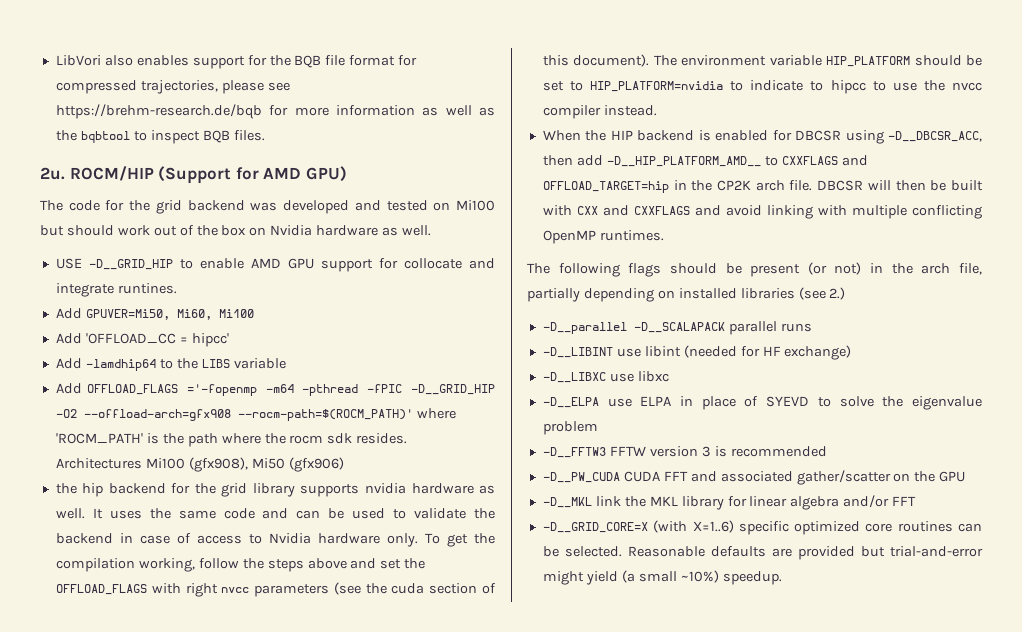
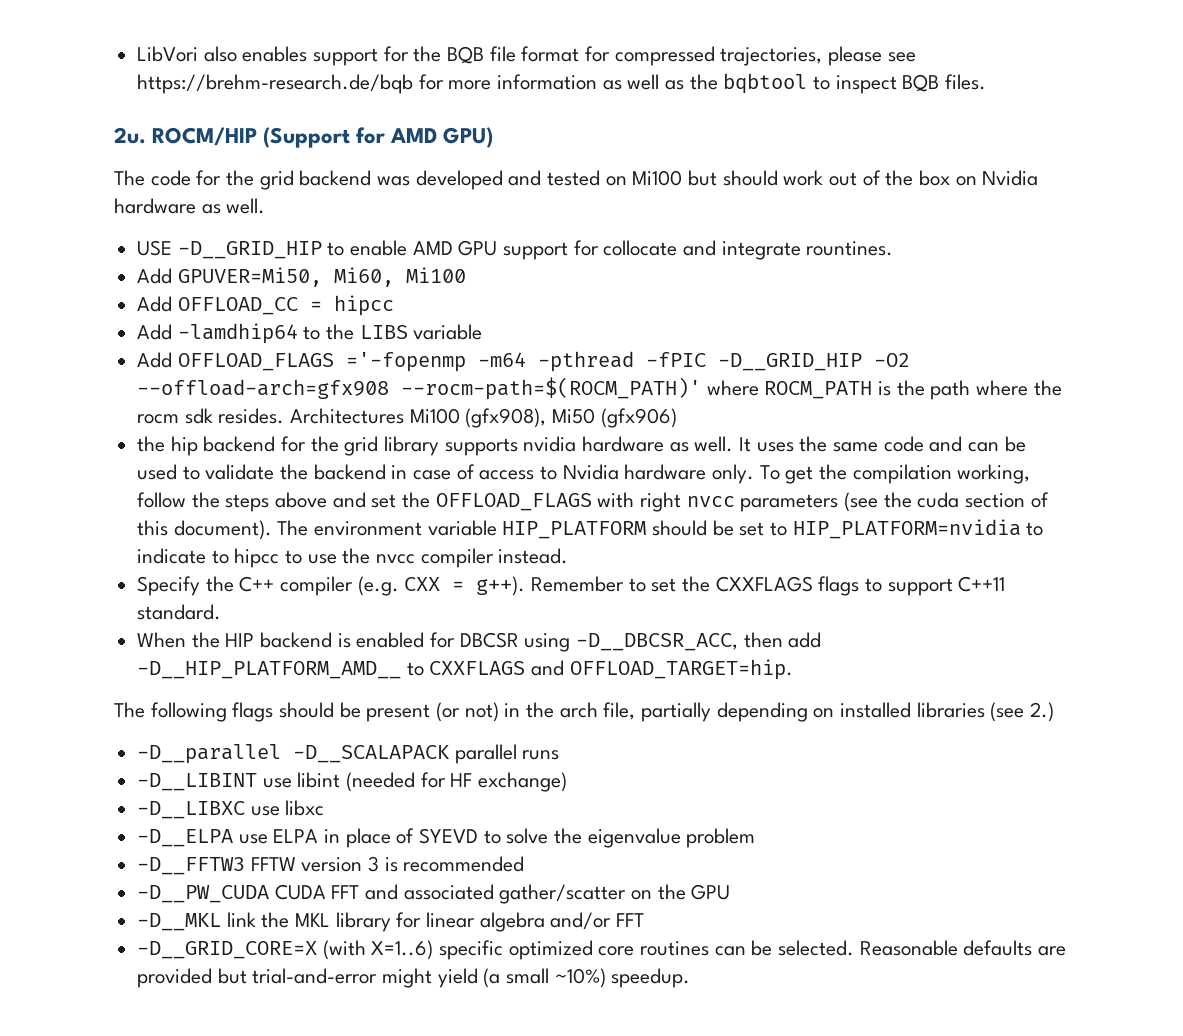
- USE -D__GRID_HIP to enable AMD GPU support for collocate and integrate runtines.
+ USE -D__GRID_HIP to enable AMD GPU support for collocate and integrate rountines.
- Add 'OFFLOAD_CC = hipcc'
+ Add OFFLOAD_CC = hipcc
- Add OFFLOAD_FLAGS ='-fopenmp -m64 -pthread -fPIC -D__GRID_HIP -O2 --offload-arch=gfx908 --rocm-path=$(ROCM_PATH)' where 'ROCM_PATH' is the path where the rocm sdk resides.
+ Add OFFLOAD_FLAGS ='-fopenmp -m64 -pthread -fPIC -D__GRID_HIP -O2 --offload-arch=gfx908 --rocm-path=$(ROCM_PATH)' where ROCM_PATH is the path where the rocm sdk resides.
+ Specify the C++ compiler (e.g. CXX = g++). Remember to set the CXXFLAGS flags to support C++11 standard.
- When the HIP backend is enabled for DBCSR using -D__DBCSR_ACC, then add -D__HIP_PLATFORM_AMD__ to CXXFLAGS and OFFLOAD_TARGET=hip in the CP2K arch file. DBCSR will then be built with CXX and CXXFLAGS and avoid linking with multiple conflicting OpenMP runtimes.
+ When the HIP backend is enabled for DBCSR using -D__DBCSR_ACC, then add -D__HIP_PLATFORM_AMD__ to CXXFLAGS and OFFLOAD_TARGET=hip.

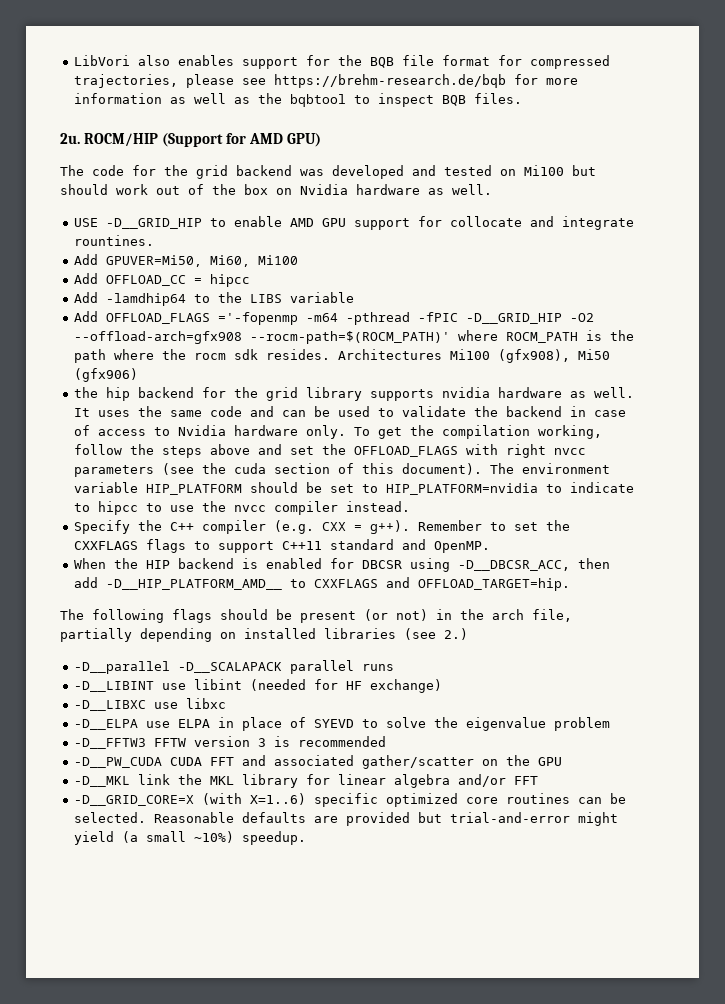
- Remember to set the CXXFLAGS flags to support C++11 standard.
+ Remember to set the CXXFLAGS flags to support C++11 standard and OpenMP.

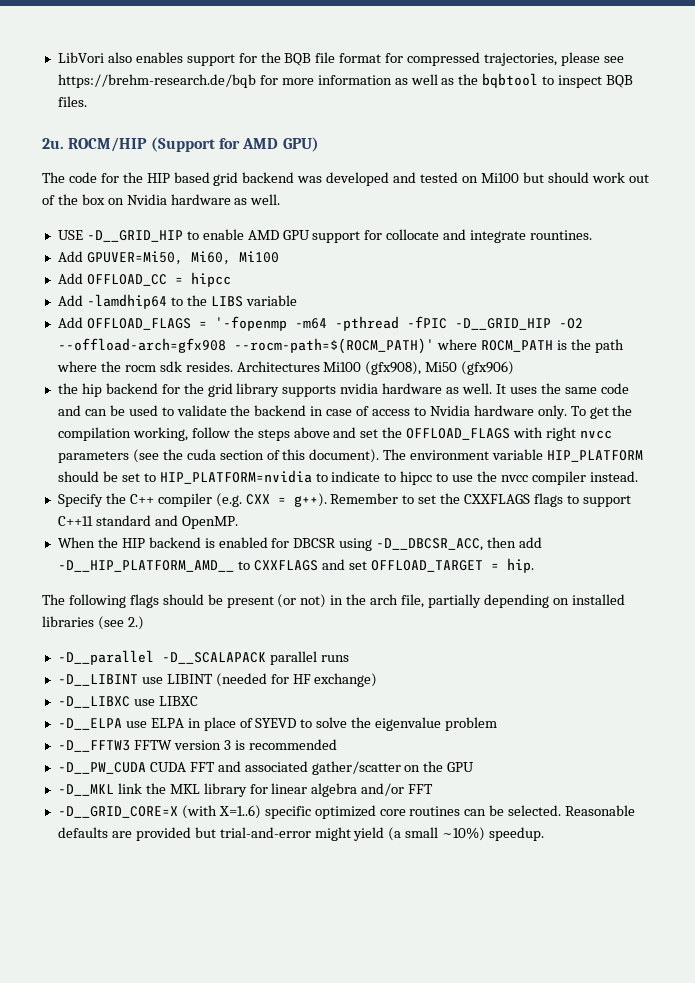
- The code for the grid backend was developed and tested on Mi100 but should work out of the box on Nvidia hardware as well.
+ The code for the HIP based grid backend was developed and tested on Mi100 but should work out of the box on Nvidia hardware as well.
- Add OFFLOAD_FLAGS ='-fopenmp -m64 -pthread -fPIC -D__GRID_HIP -O2 --offload-arch=gfx908 --rocm-path=$(ROCM_PATH)' where ROCM_PATH is the path where the rocm sdk resides.
+ Add OFFLOAD_FLAGS = '-fopenmp -m64 -pthread -fPIC -D__GRID_HIP -O2 --offload-arch=gfx908 --rocm-path=$(ROCM_PATH)' where ROCM_PATH is the path where the rocm sdk resides.
- When the HIP backend is enabled for DBCSR using -D__DBCSR_ACC, then add -D__HIP_PLATFORM_AMD__ to CXXFLAGS and OFFLOAD_TARGET=hip.
+ When the HIP backend is enabled for DBCSR using -D__DBCSR_ACC, then add -D__HIP_PLATFORM_AMD__ to CXXFLAGS and set OFFLOAD_TARGET = hip.
- -D__LIBINT use libint (needed for HF exchange)
+ -D__LIBINT use LIBINT (needed for HF exchange)
- -D__LIBXC use libxc
+ -D__LIBXC use LIBXC

